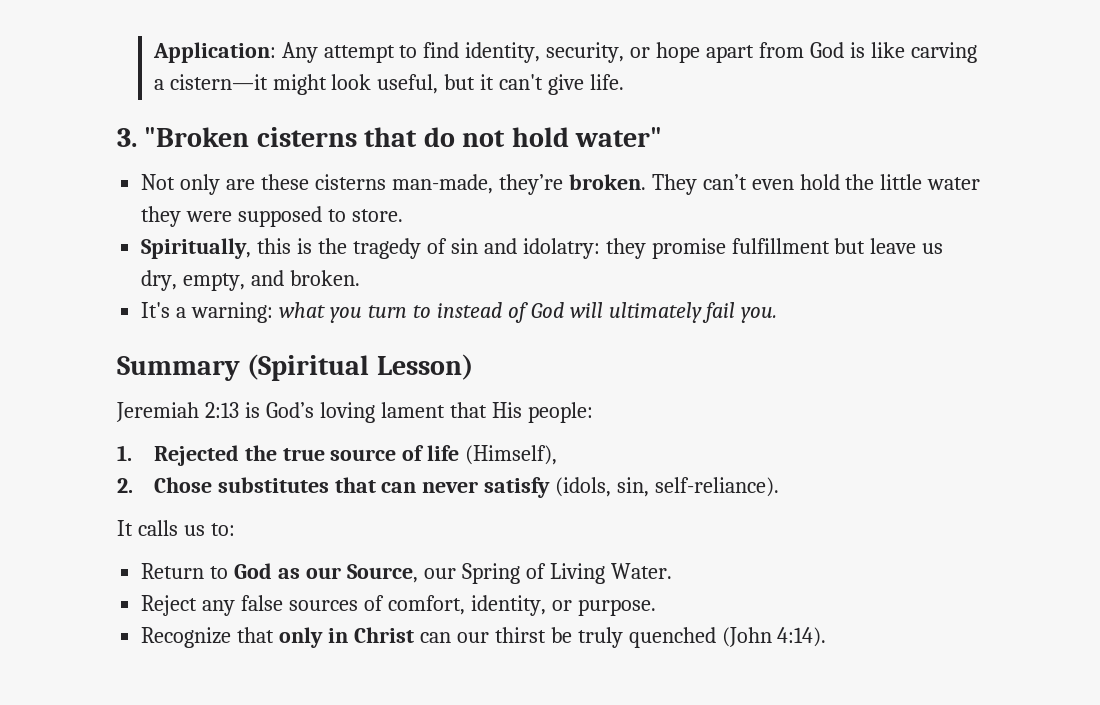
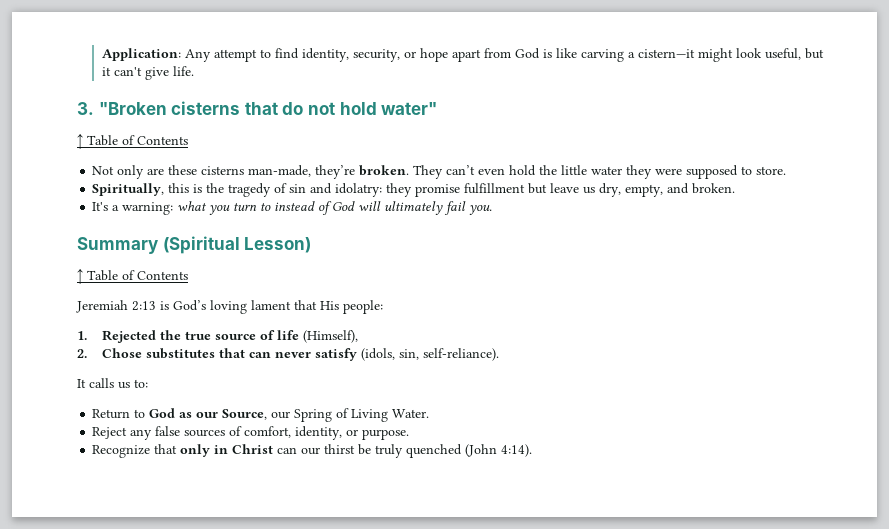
  3. "Broken cisterns that do not hold water"
+ ↑ Table of Contents
  Summary (Spiritual Lesson)
+ ↑ Table of Contents

